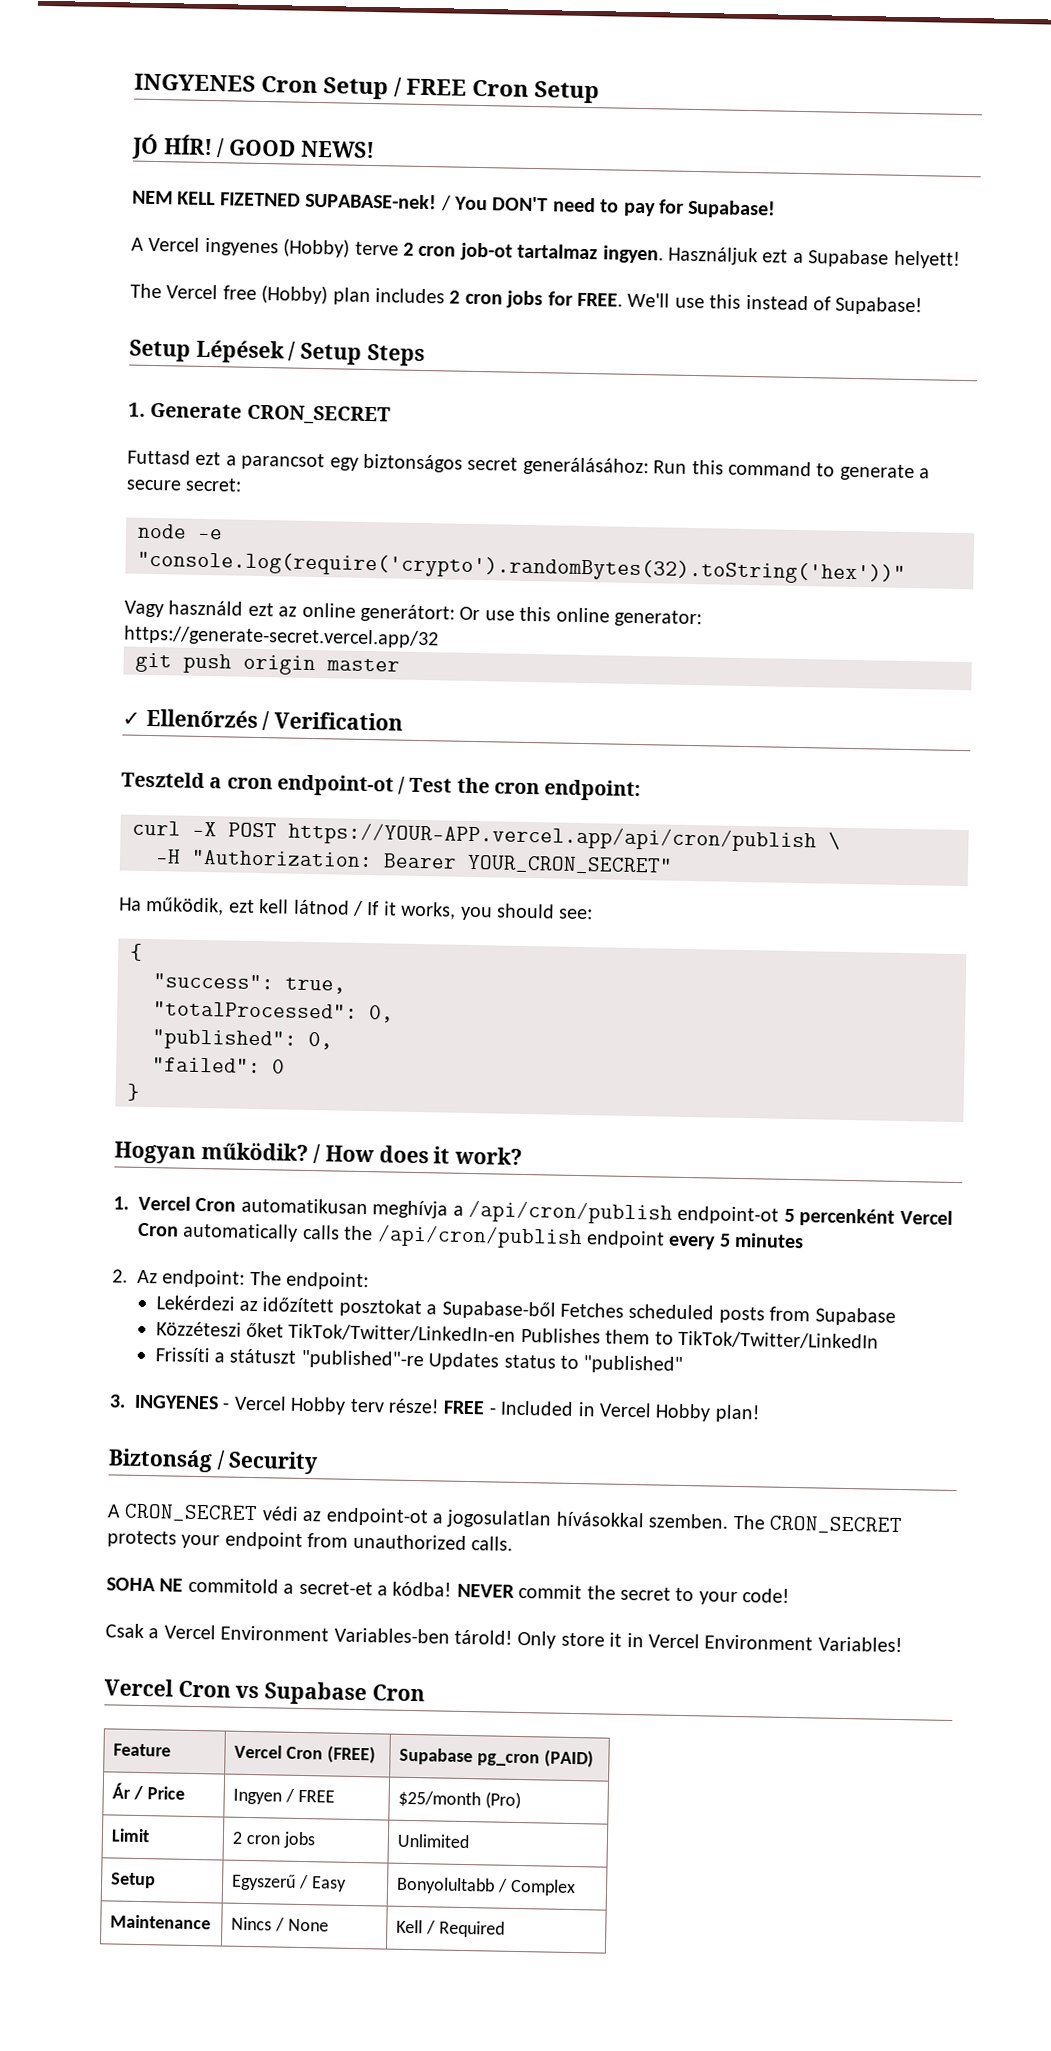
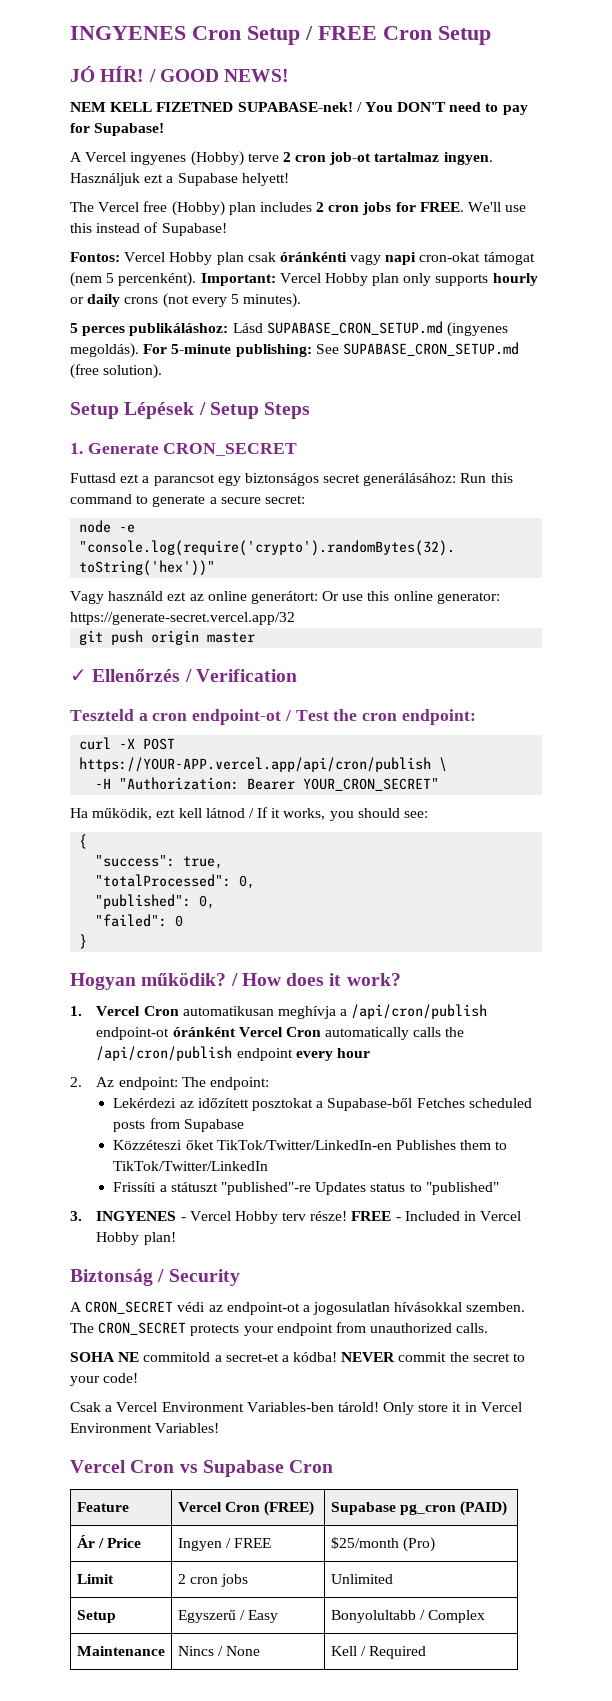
+ Fontos: Vercel Hobby plan csak óránkénti vagy napi cron-okat támogat (nem 5 percenként). Important: Vercel Hobby plan only supports hourly or daily crons (not every 5 minutes).
+ 5 perces publikáláshoz: Lásd SUPABASE_CRON_SETUP.md (ingyenes megoldás). For 5-minute publishing: See SUPABASE_CRON_SETUP.md (free solution).
- 1. Vercel Cron automatikusan meghívja a /api/cron/publish endpoint-ot 5 percenként Vercel Cron automatically calls the /api/cron/publish endpoint every 5 minutes
+ 1. Vercel Cron automatikusan meghívja a /api/cron/publish endpoint-ot óránként Vercel Cron automatically calls the /api/cron/publish endpoint every hour

